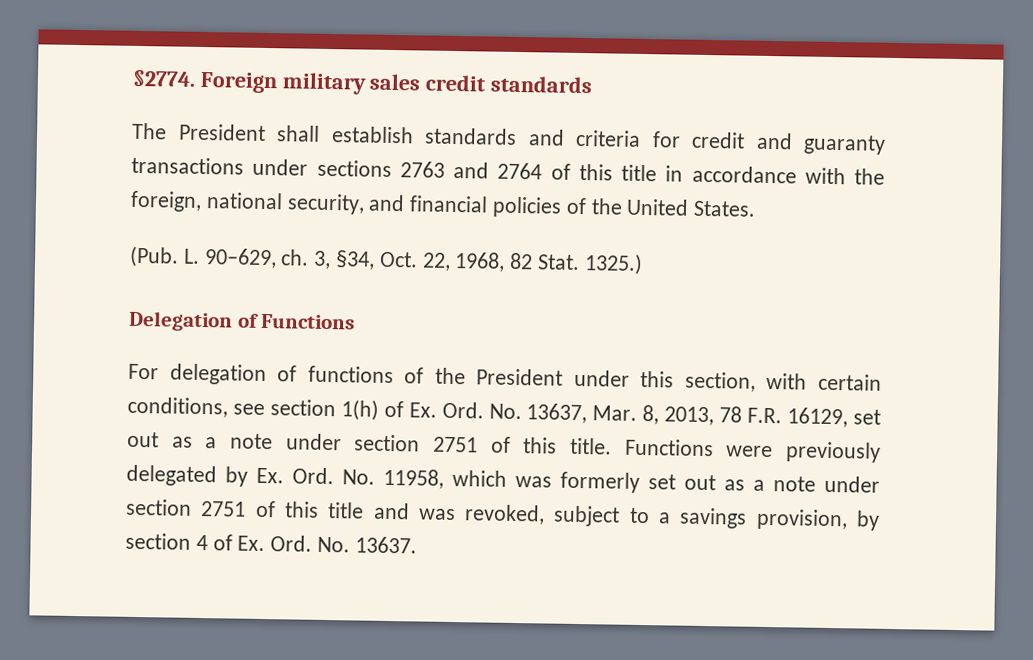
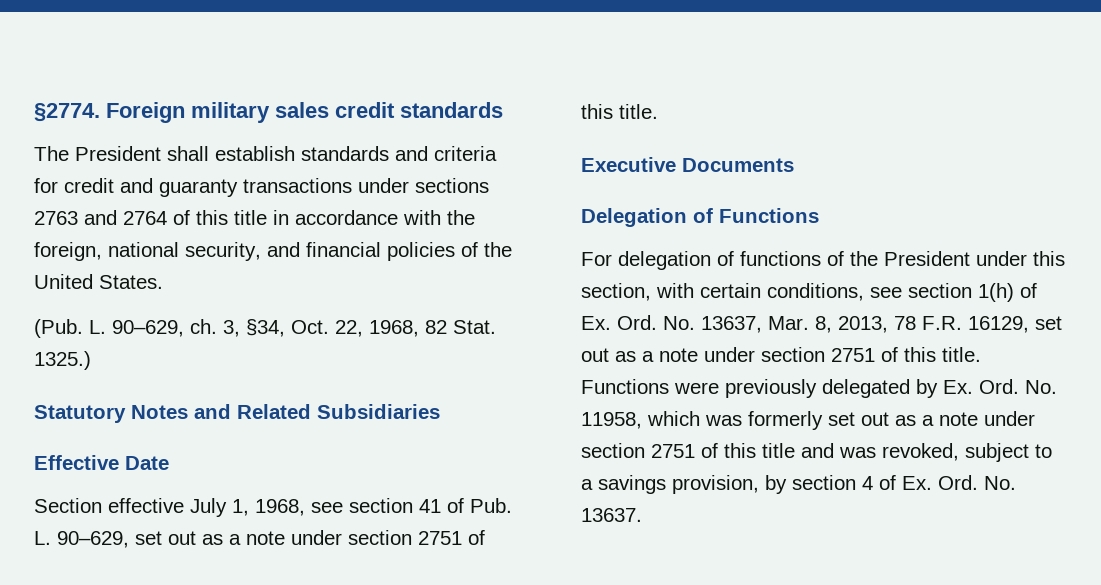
+ Statutory Notes and Related Subsidiaries
+ Effective Date
+ Section effective July 1, 1968, see section 41 of Pub. L. 90–629, set out as a note under section 2751 of this title.
+ Executive Documents

